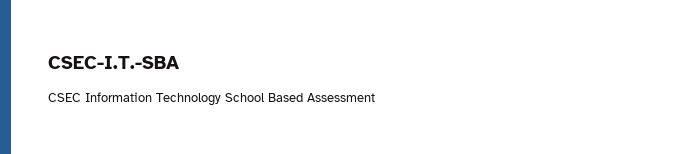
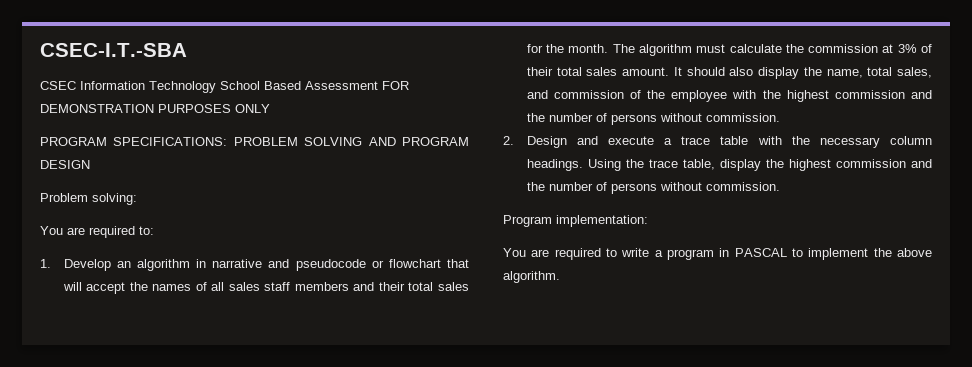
- CSEC Information Technology School Based Assessment
+ CSEC Information Technology School Based Assessment FOR DEMONSTRATION PURPOSES ONLY
+ PROGRAM SPECIFICATIONS: PROBLEM SOLVING AND PROGRAM DESIGN
+ Problem solving:
+ You are required to:
+ 1. Develop an algorithm in narrative and pseudocode or flowchart that will accept the names of all sales staff members and their total sales for the month. The algorithm must calculate the commission at 3% of their total sales amount. It should also display the name, total sales, and commission of the employee with the highest commission and the number of persons without commission.
+ 2. Design and execute a trace table with the necessary column headings. Using the trace table, display the highest commission and the number of persons without commission.
+ Program implementation:
+ You are required to write a program in PASCAL to implement the above algorithm.

